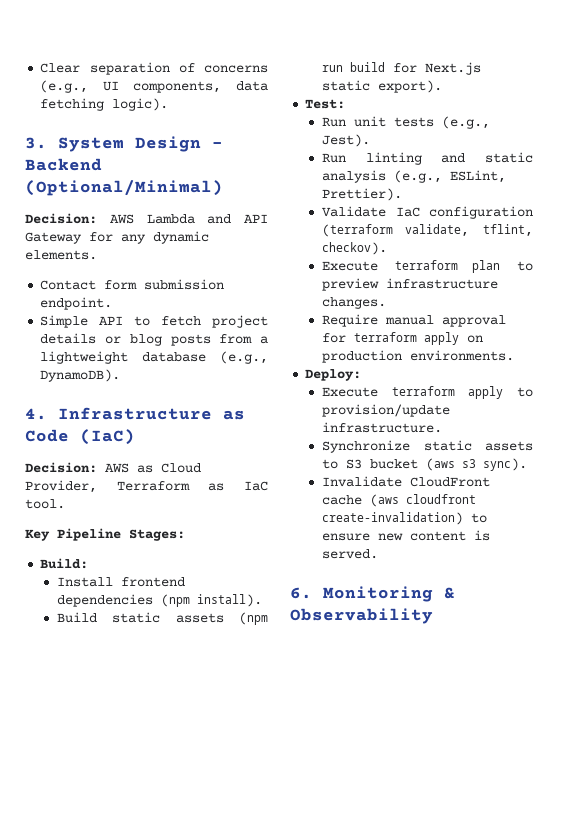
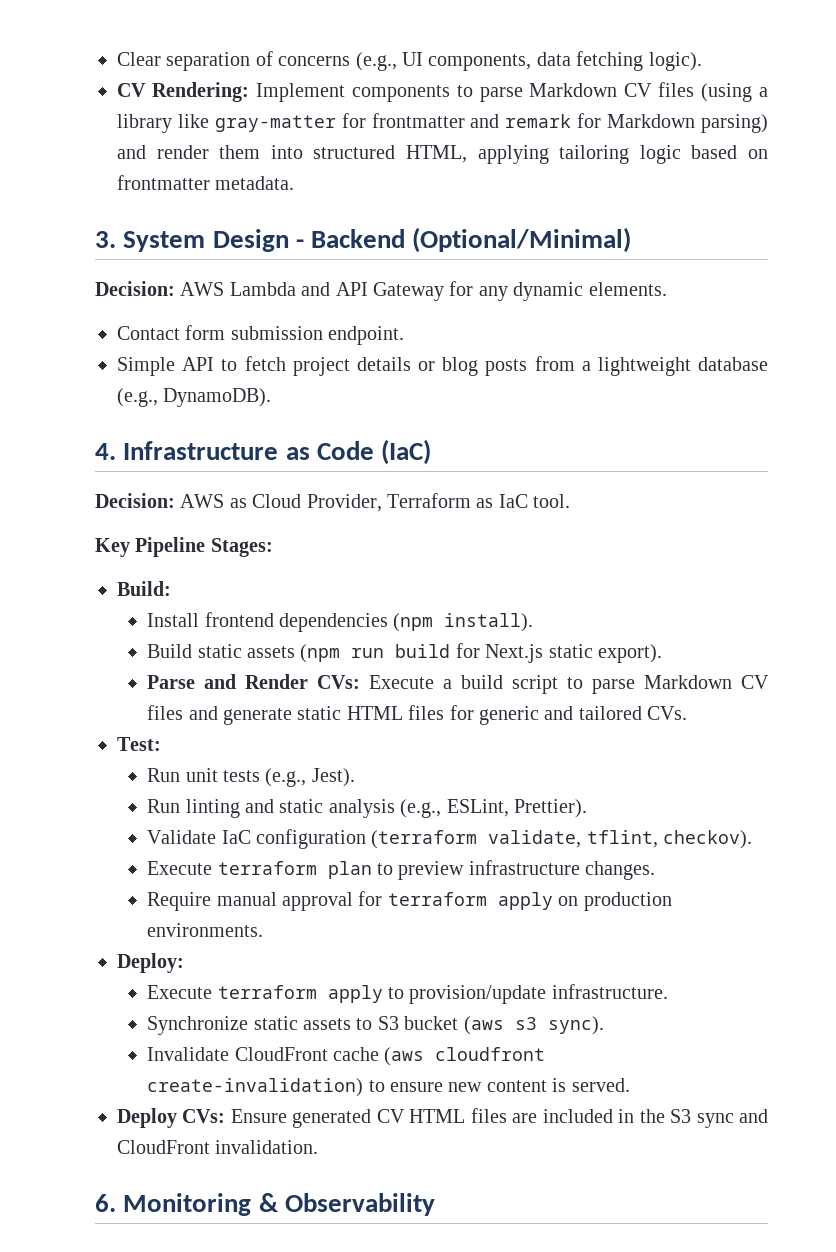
+ CV Rendering: Implement components to parse Markdown CV files (using a library like gray-matter for frontmatter and remark for Markdown parsing) and render them into structured HTML, applying tailoring logic based on frontmatter metadata.
+ Parse and Render CVs: Execute a build script to parse Markdown CV files and generate static HTML files for generic and tailored CVs.
+ Deploy CVs: Ensure generated CV HTML files are included in the S3 sync and CloudFront invalidation.

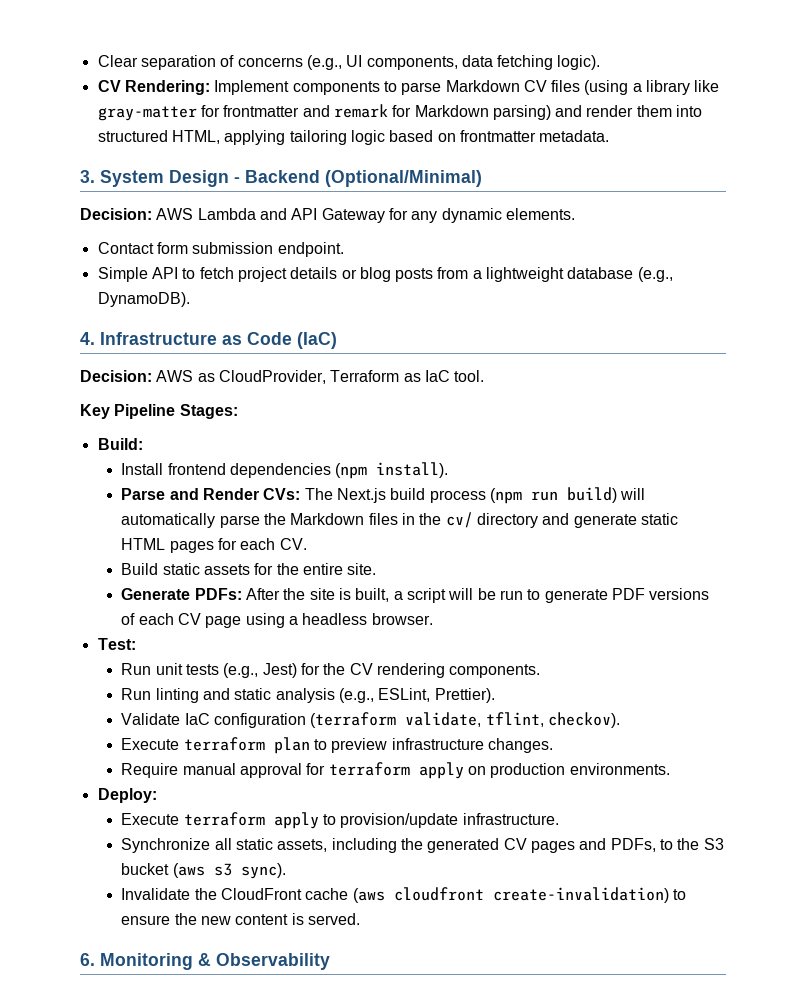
- Decision: AWS as Cloud Provider, Terraform as IaC tool.
+ Decision: AWS as CloudProvider, Terraform as IaC tool.
- Build static assets (npm run build for Next.js static export).
- Parse and Render CVs: Execute a build script to parse Markdown CV files and generate static HTML files for generic and tailored CVs.
+ Parse and Render CVs: The Next.js build process (npm run build) will automatically parse the Markdown files in the cv/ directory and generate static HTML pages for each CV.
+ Build static assets for the entire site.
+ Generate PDFs: After the site is built, a script will be run to generate PDF versions of each CV page using a headless browser.
- Run unit tests (e.g., Jest).
+ Run unit tests (e.g., Jest) for the CV rendering components.
- Synchronize static assets to S3 bucket (aws s3 sync).
+ Synchronize all static assets, including the generated CV pages and PDFs, to the S3 bucket (aws s3 sync).
- Invalidate CloudFront cache (aws cloudfront create-invalidation) to ensure new content is served.
+ Invalidate the CloudFront cache (aws cloudfront create-invalidation) to ensure the new content is served.
- Deploy CVs: Ensure generated CV HTML files are included in the S3 sync and CloudFront invalidation.

